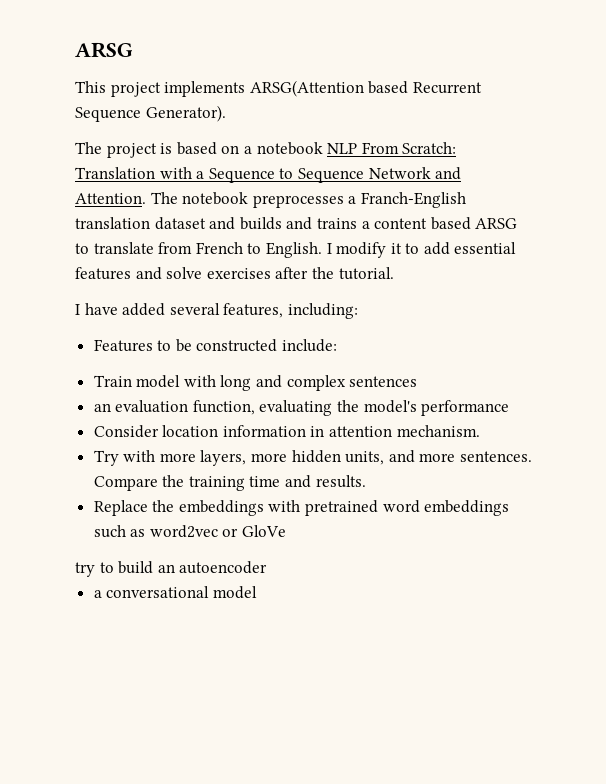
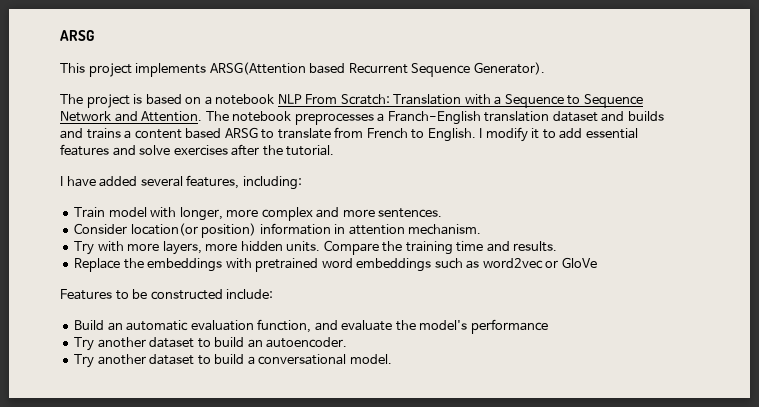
- Features to be constructed include:
- Train model with long and complex sentences
- an evaluation function, evaluating the model's performance
+ Train model with longer, more complex and more sentences.
- Consider location information in attention mechanism.
+ Consider location(or position) information in attention mechanism.
- Try with more layers, more hidden units, and more sentences.
+ Try with more layers, more hidden units.
- try to build an autoencoder
- a conversational model
+ Features to be constructed include:
+ Build an automatic evaluation function, and evaluate the model's performance
+ Try another dataset to build an autoencoder.
+ Try another dataset to build a conversational model.

